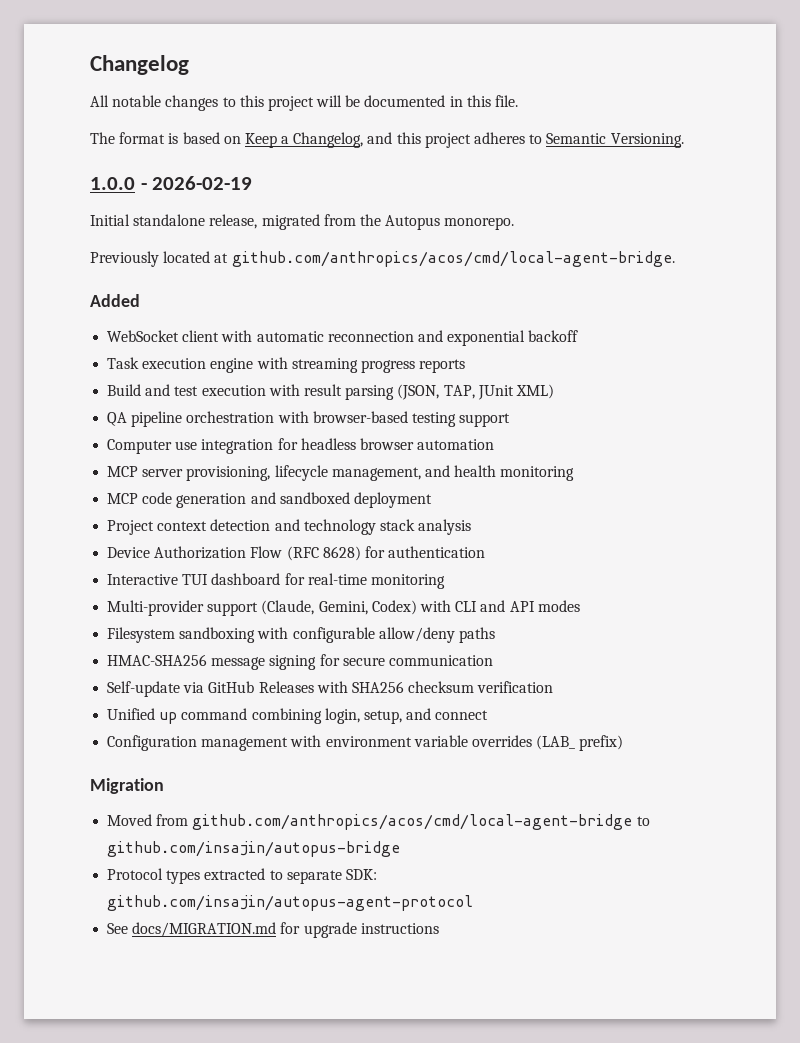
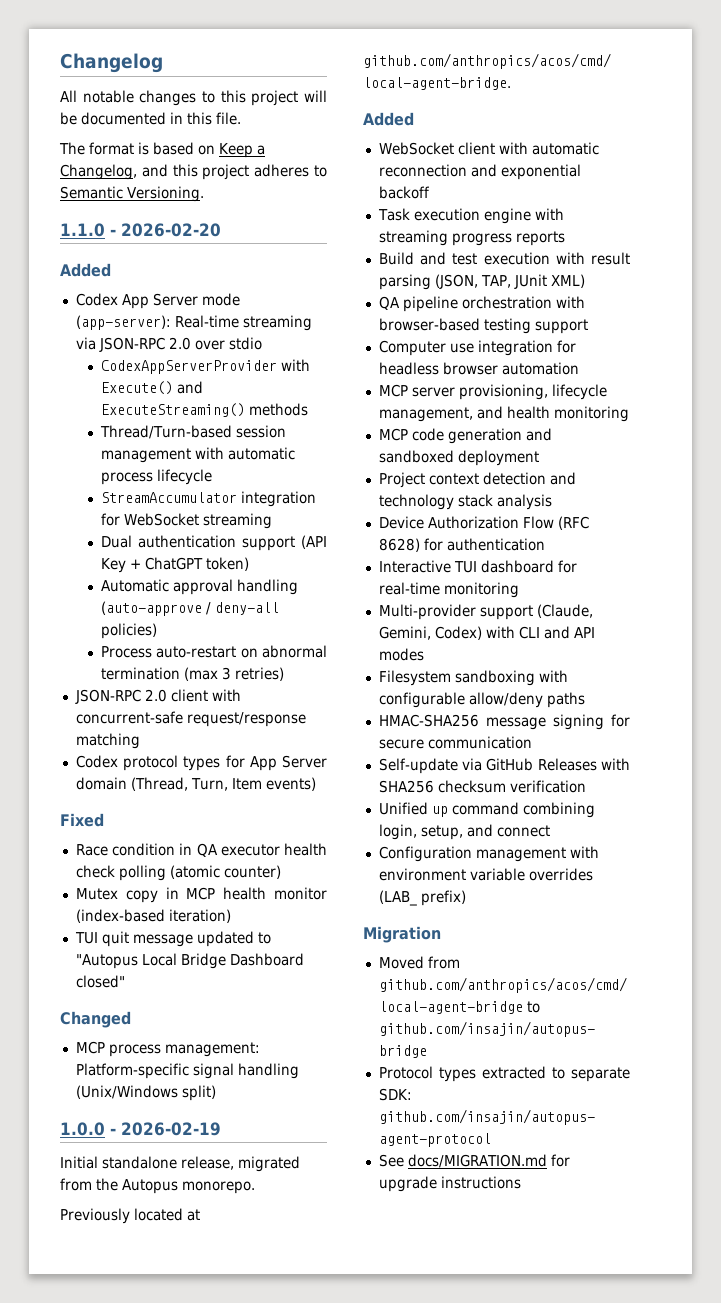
+ 1.1.0 - 2026-02-20
+ Added
+ Codex App Server mode (app-server): Real-time streaming via JSON-RPC 2.0 over stdio
+ CodexAppServerProvider with Execute() and ExecuteStreaming() methods
+ Thread/Turn-based session management with automatic process lifecycle
+ StreamAccumulator integration for WebSocket streaming
+ Dual authentication support (API Key + ChatGPT token)
+ Automatic approval handling (auto-approve / deny-all policies)
+ Process auto-restart on abnormal termination (max 3 retries)
+ JSON-RPC 2.0 client with concurrent-safe request/response matching
+ Codex protocol types for App Server domain (Thread, Turn, Item events)
+ Fixed
+ Race condition in QA executor health check polling (atomic counter)
+ Mutex copy in MCP health monitor (index-based iteration)
+ TUI quit message updated to "Autopus Local Bridge Dashboard closed"
+ Changed
+ MCP process management: Platform-specific signal handling (Unix/Windows split)

